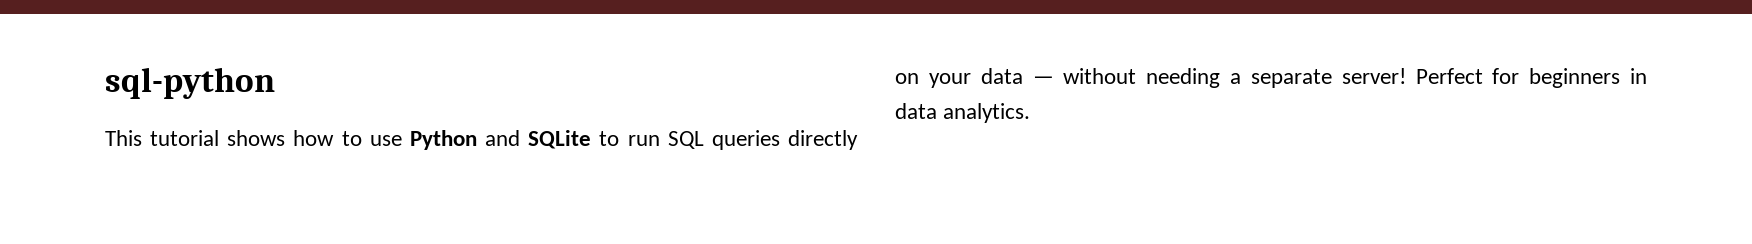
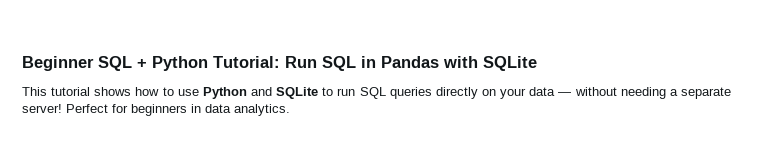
- sql-python
+ Beginner SQL + Python Tutorial: Run SQL in Pandas with SQLite

